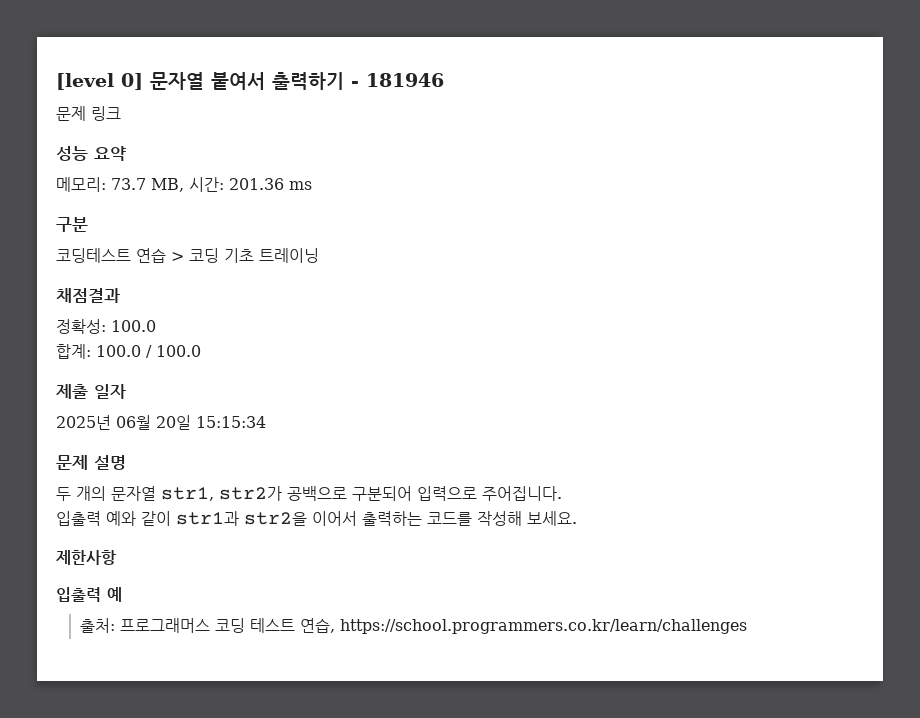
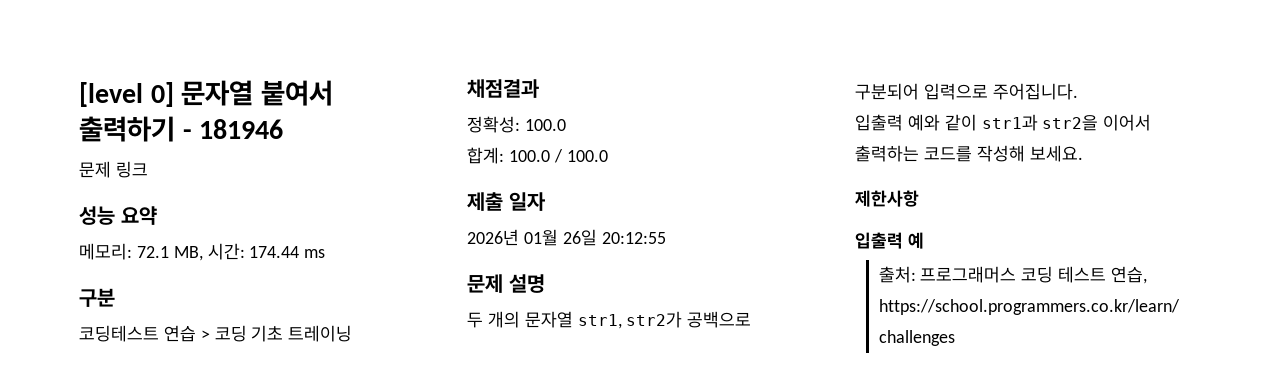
- 메모리: 73.7 MB, 시간: 201.36 ms
+ 메모리: 72.1 MB, 시간: 174.44 ms
- 2025년 06월 20일 15:15:34
+ 2026년 01월 26일 20:12:55

